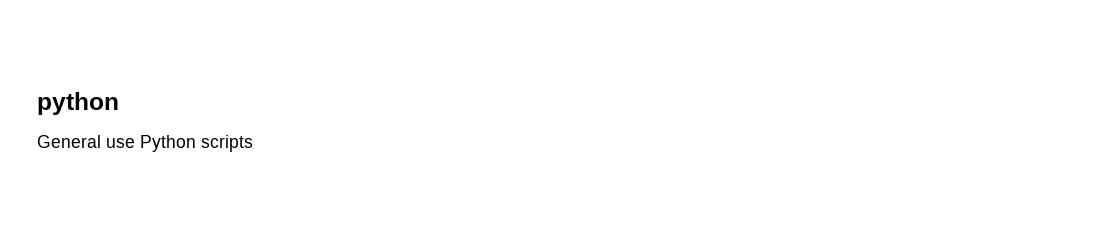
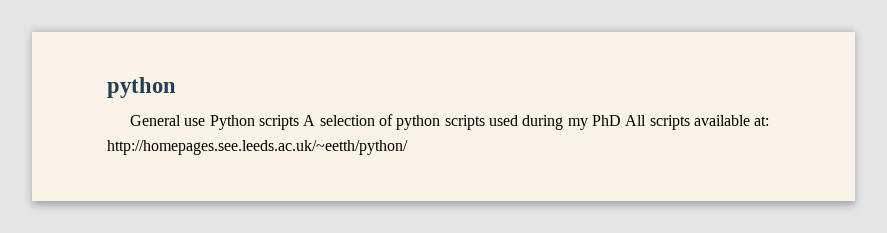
- General use Python scripts
+ General use Python scripts A selection of python scripts used during my PhD All scripts available at: http://homepages.see.leeds.ac.uk/~eetth/python/

